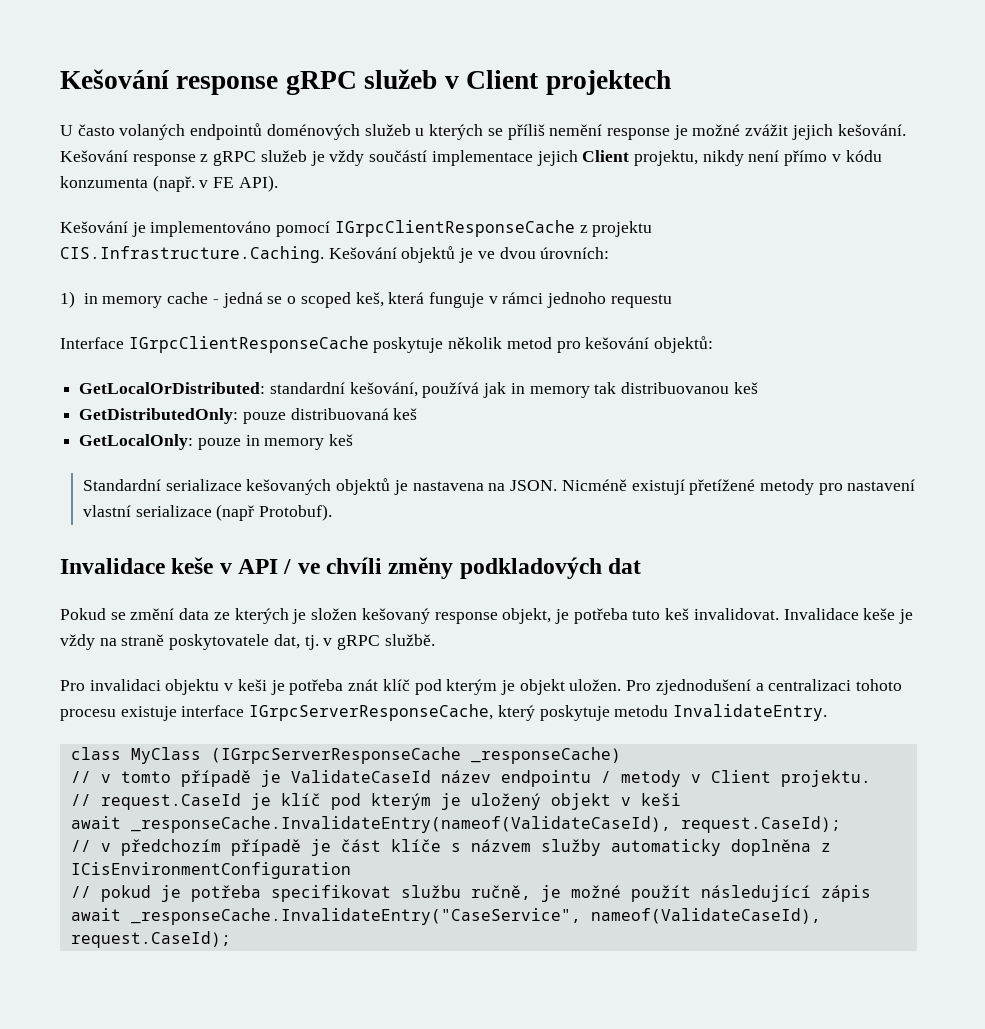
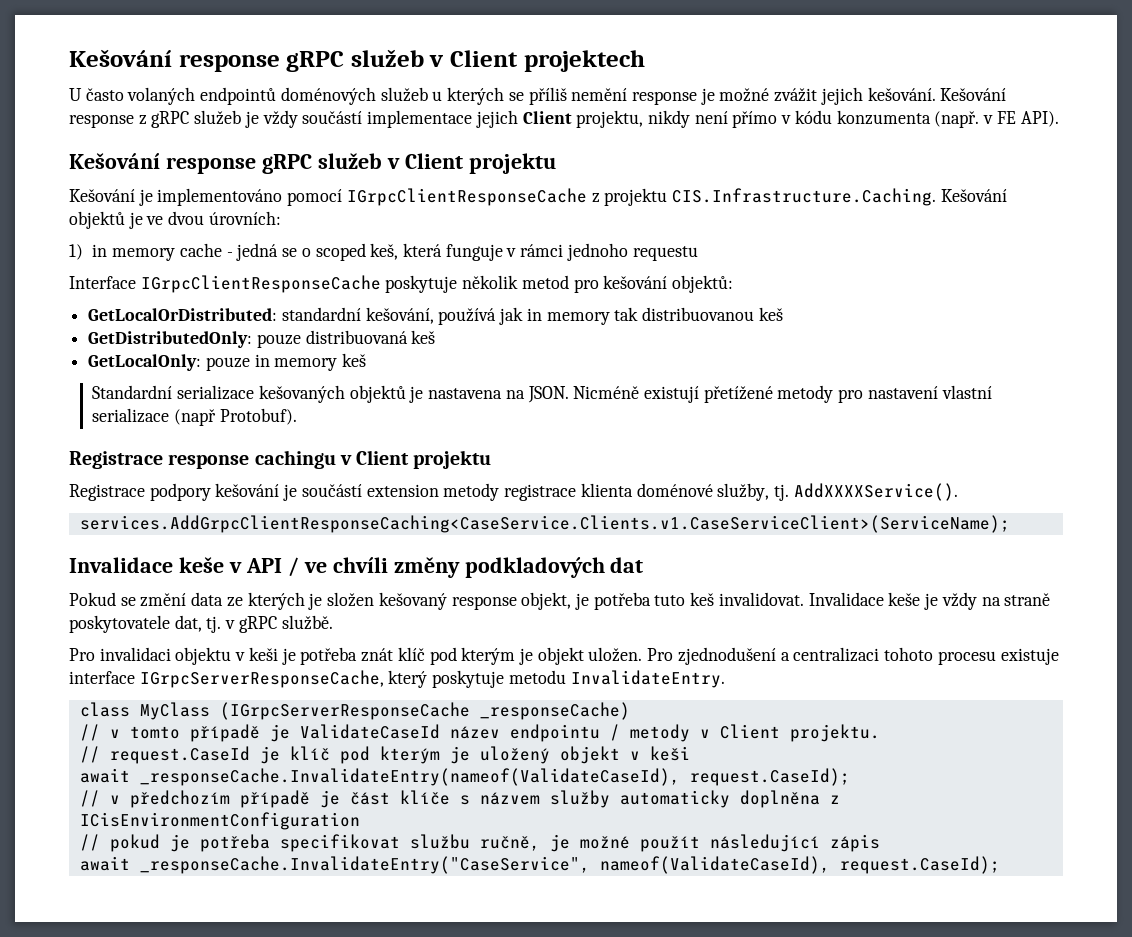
+ Kešování response gRPC služeb v Client projektu
+ Registrace response cachingu v Client projektu
+ Registrace podpory kešování je součástí extension metody registrace klienta doménové služby, tj. AddXXXXService().
+ services.AddGrpcClientResponseCaching<CaseService.Clients.v1.CaseServiceClient>(ServiceName);

